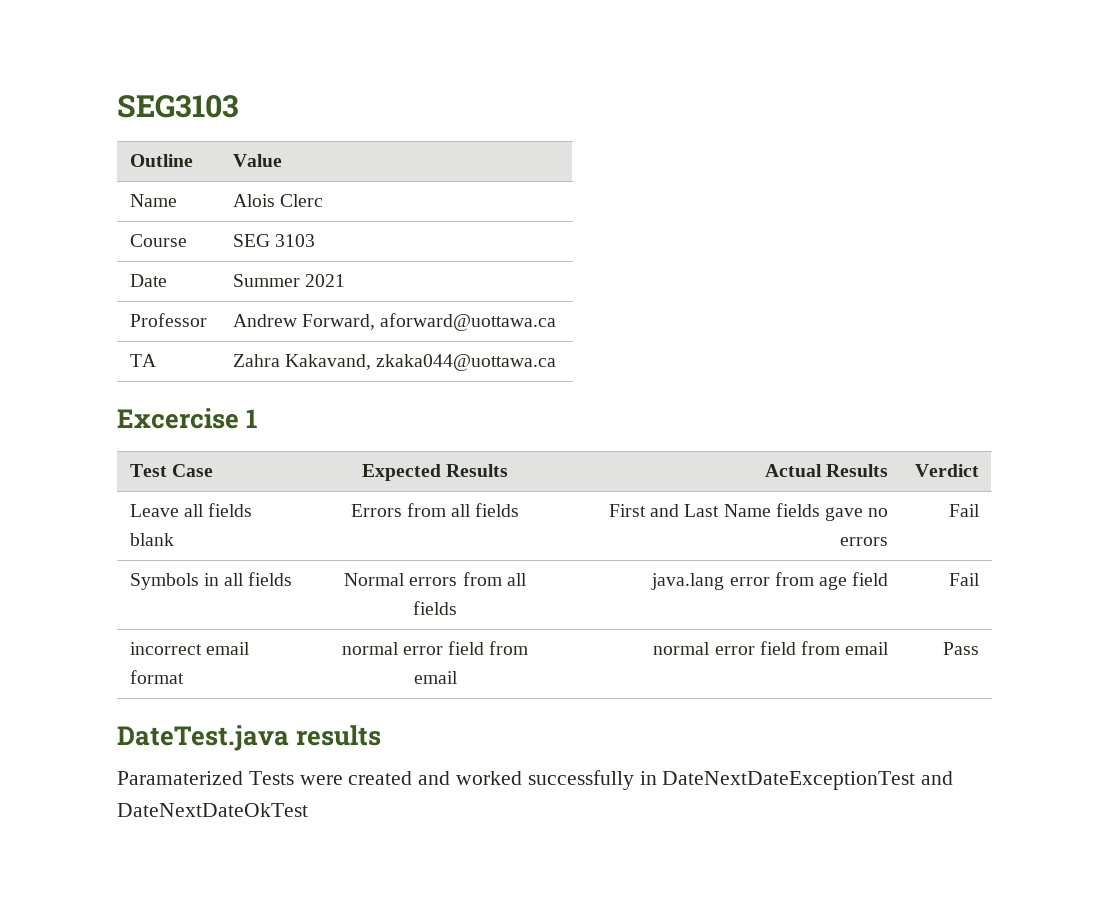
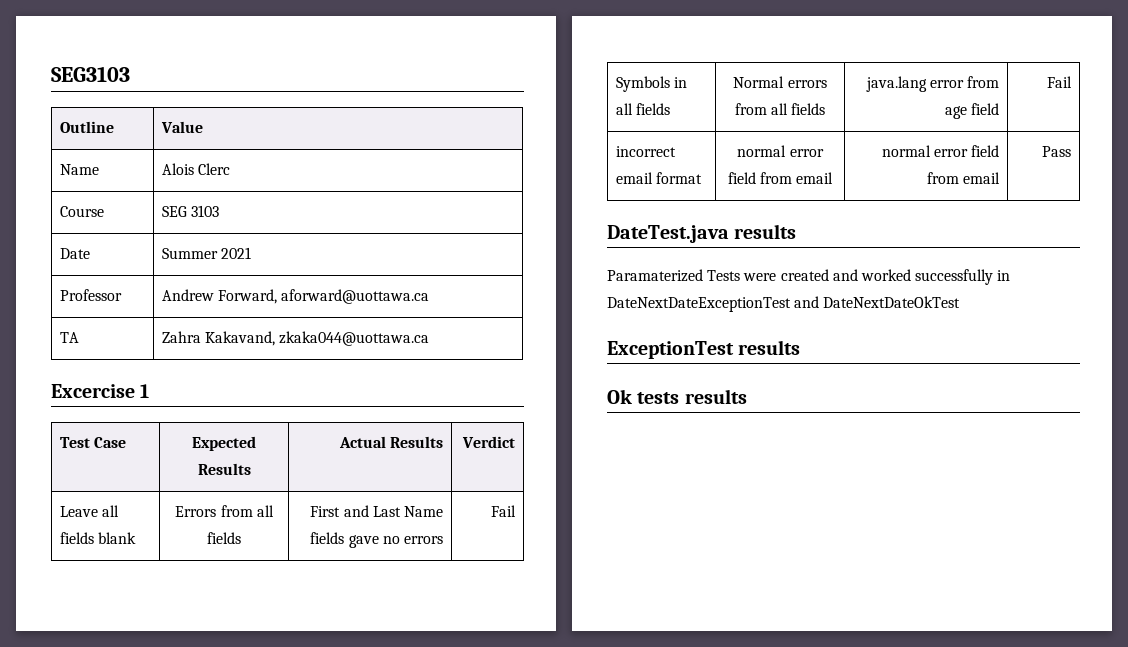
+ ExceptionTest results
+ Ok tests results

